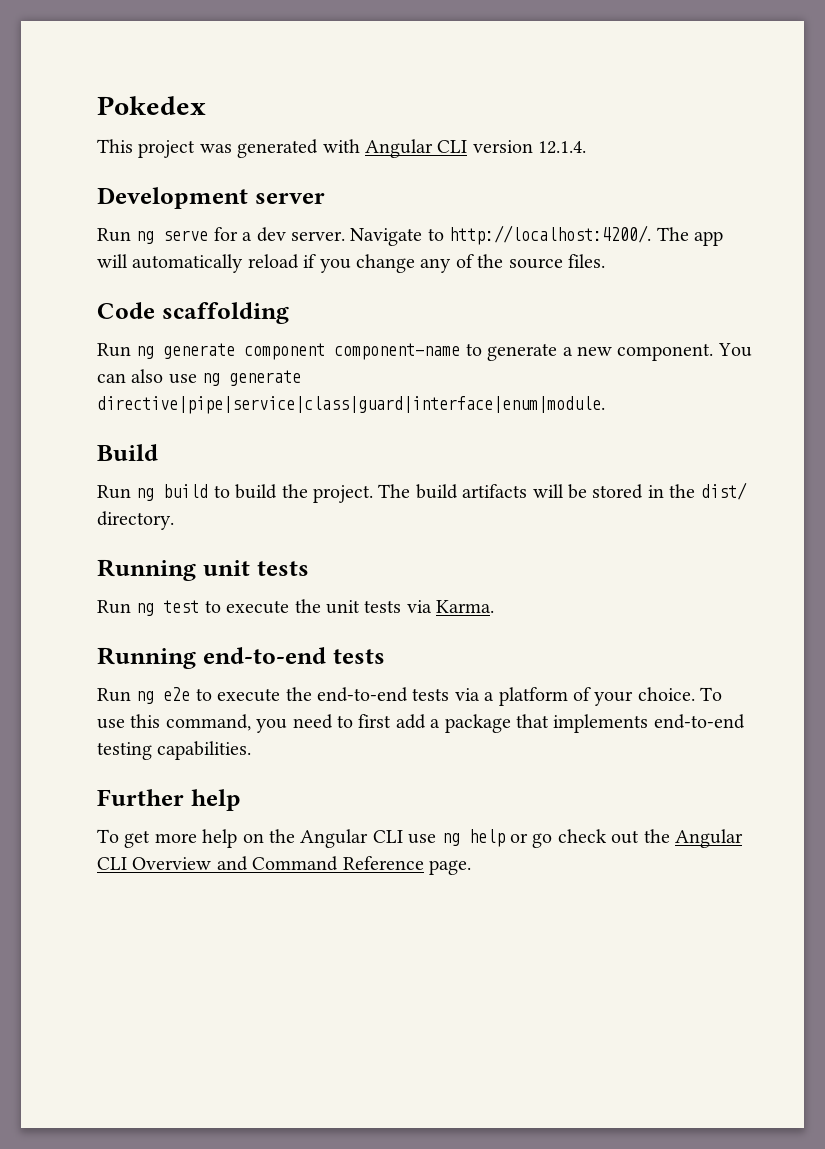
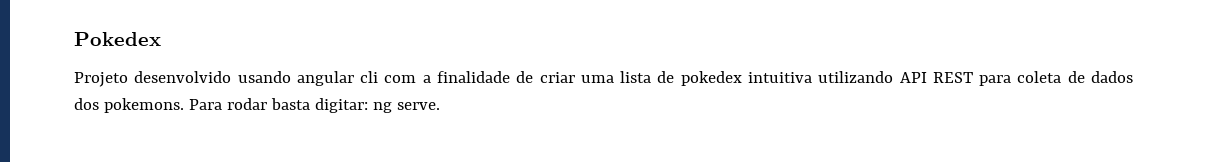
- This project was generated with Angular CLI version 12.1.4.
- Development server
- Run ng serve for a dev server. Navigate to http://localhost:4200/. The app will automatically reload if you change any of the source files.
- Code scaffolding
- Run ng generate component component-name to generate a new component. You can also use ng generate directive|pipe|service|class|guard|interface|enum|module.
- Build
- Run ng build to build the project. The build artifacts will be stored in the dist/ directory.
- Running unit tests
- Run ng test to execute the unit tests via Karma.
- Running end-to-end tests
- Run ng e2e to execute the end-to-end tests via a platform of your choice. To use this command, you need to first add a package that implements end-to-end testing capabilities.
- Further help
- To get more help on the Angular CLI use ng help or go check out the Angular CLI Overview and Command Reference page.
+ Projeto desenvolvido usando angular cli com a finalidade de criar uma lista de pokedex intuitiva utilizando API REST para coleta de dados dos pokemons. Para rodar basta digitar: ng serve.

